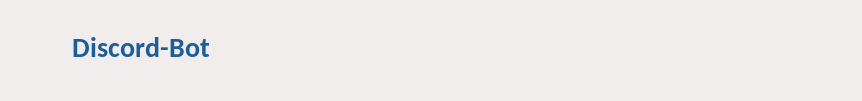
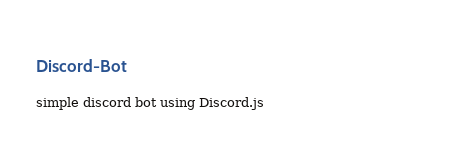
+ simple discord bot using Discord.js

